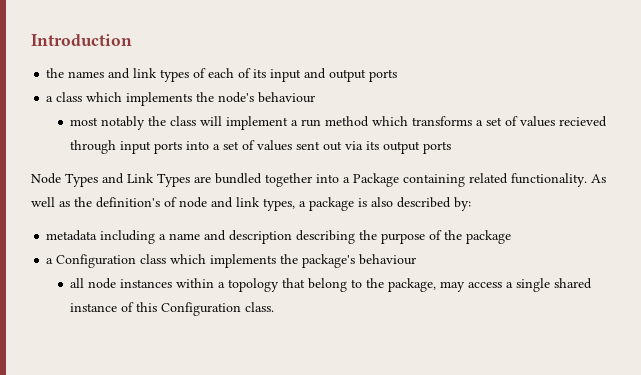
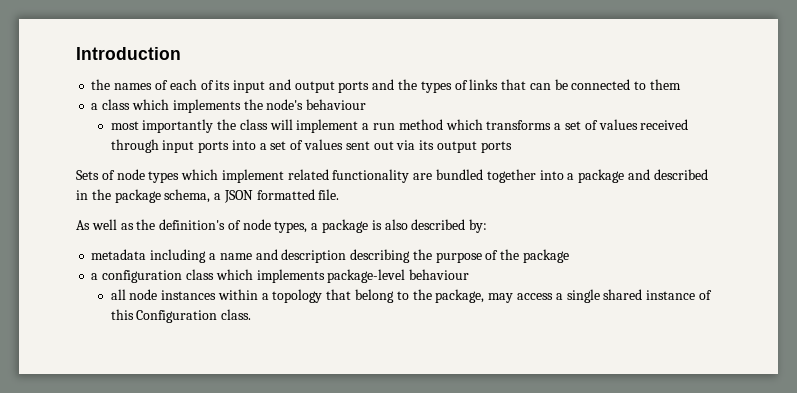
- the names and link types of each of its input and output ports
+ the names of each of its input and output ports and the types of links that can be connected to them
- most notably the class will implement a run method which transforms a set of values recieved through input ports into a set of values sent out via its output ports
+ most importantly the class will implement a run method which transforms a set of values received through input ports into a set of values sent out via its output ports
- Node Types and Link Types are bundled together into a Package containing related functionality. As well as the definition's of node and link types, a package is also described by:
+ Sets of node types which implement related functionality are bundled together into a package and described in the package schema, a JSON formatted file.
+ As well as the definition's of node types, a package is also described by:
- a Configuration class which implements the package's behaviour
+ a configuration class which implements package-level behaviour

